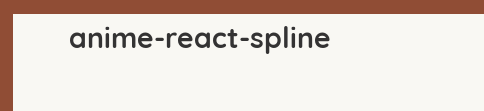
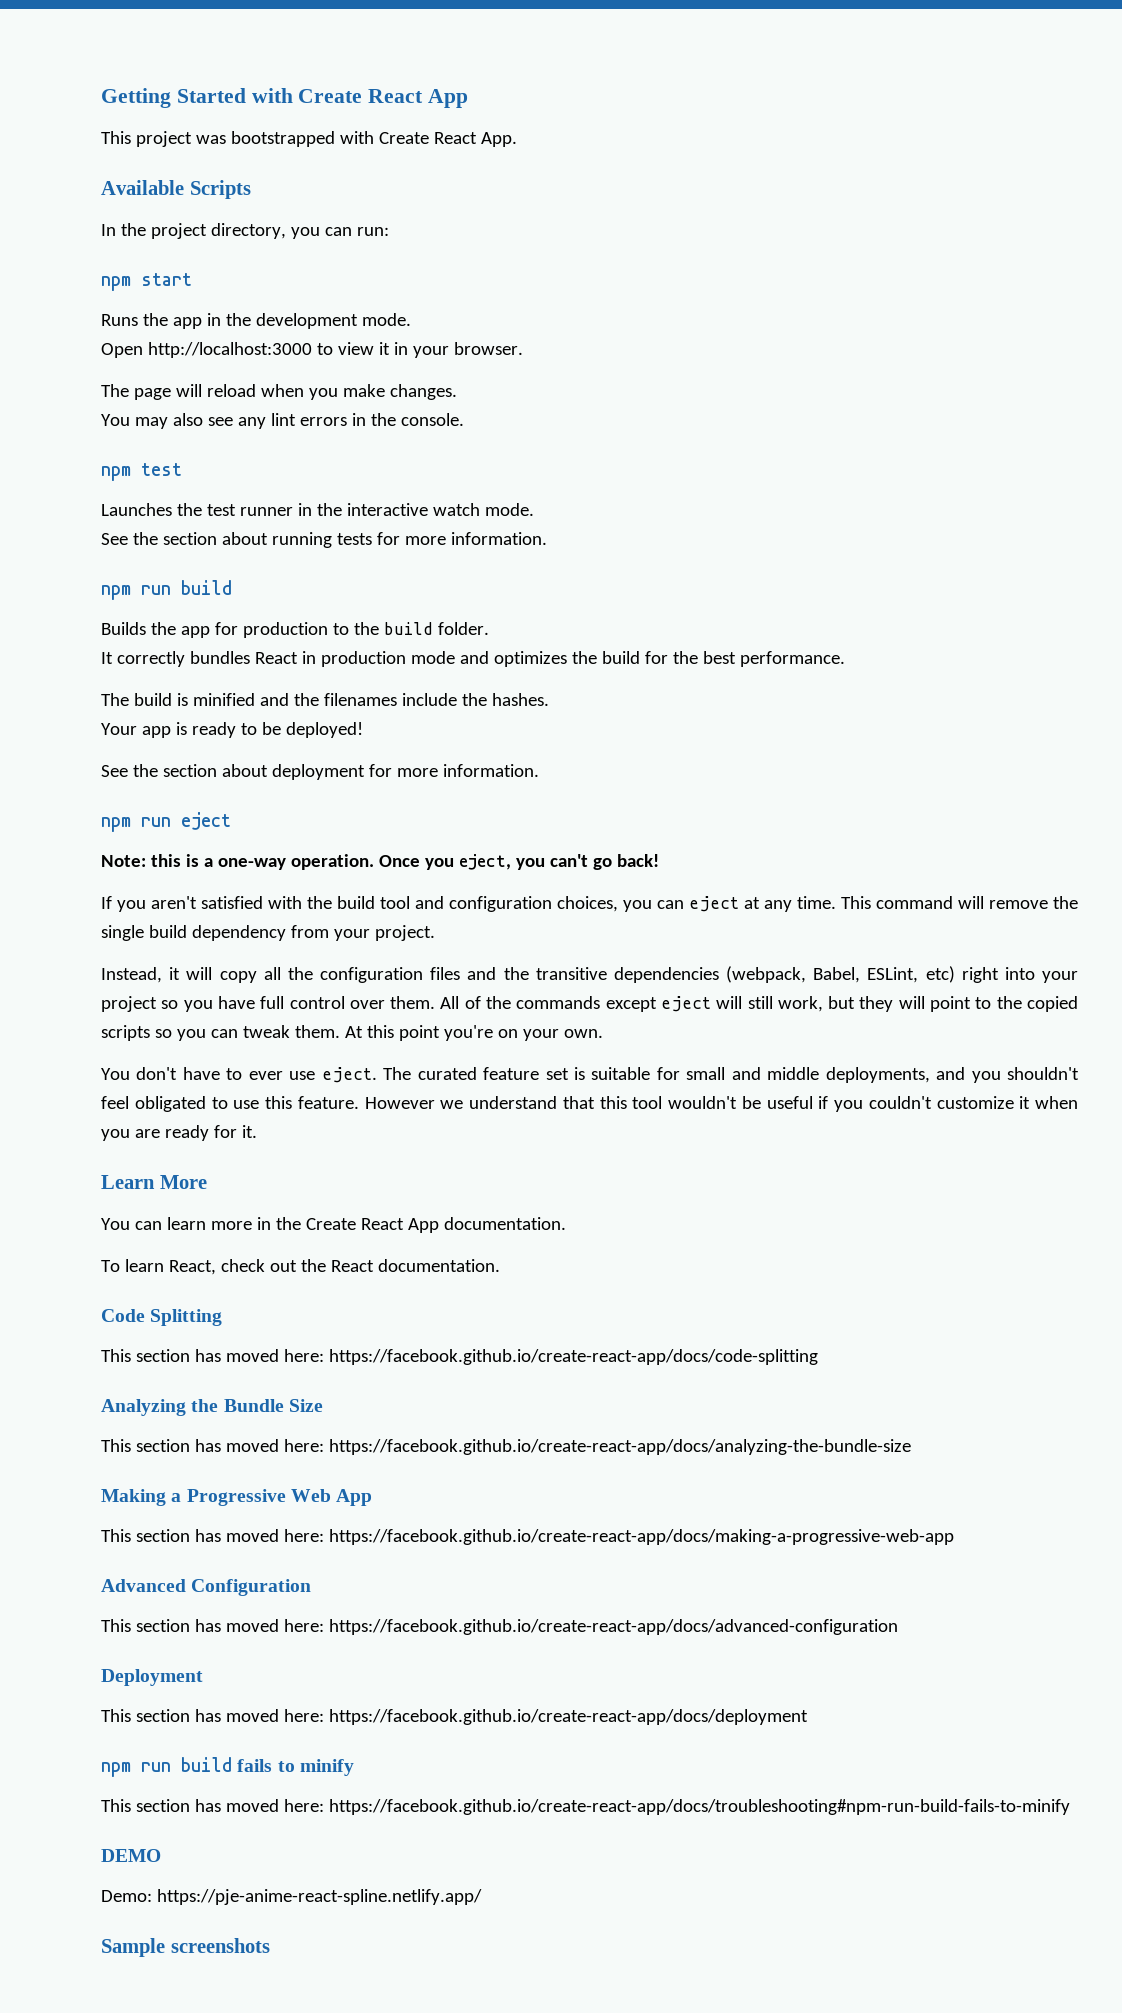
- anime-react-spline
+ Getting Started with Create React App
+ This project was bootstrapped with Create React App.
+ Available Scripts
+ In the project directory, you can run:
+ npm start
+ Runs the app in the development mode.
+ Open http://localhost:3000 to view it in your browser.
+ The page will reload when you make changes.
+ You may also see any lint errors in the console.
+ npm test
+ Launches the test runner in the interactive watch mode.
+ See the section about running tests for more information.
+ npm run build
+ Builds the app for production to the build folder.
+ It correctly bundles React in production mode and optimizes the build for the best performance.
+ The build is minified and the filenames include the hashes.
+ Your app is ready to be deployed!
+ See the section about deployment for more information.
+ npm run eject
+ Note: this is a one-way operation. Once you eject, you can't go back!
+ If you aren't satisfied with the build tool and configuration choices, you can eject at any time. This command will remove the single build dependency from your project.
+ Instead, it will copy all the configuration files and the transitive dependencies (webpack, Babel, ESLint, etc) right into your project so you have full control over them. All of the commands except eject will still work, but they will point to the copied scripts so you can tweak them. At this point you're on your own.
+ You don't have to ever use eject. The curated feature set is suitable for small and middle deployments, and you shouldn't feel obligated to use this feature. However we understand that this tool wouldn't be useful if you couldn't customize it when you are ready for it.
+ Learn More
+ You can learn more in the Create React App documentation.
+ To learn React, check out the React documentation.
+ Code Splitting
+ This section has moved here: https://facebook.github.io/create-react-app/docs/code-splitting
+ Analyzing the Bundle Size
+ This section has moved here: https://facebook.github.io/create-react-app/docs/analyzing-the-bundle-size
+ Making a Progressive Web App
+ This section has moved here: https://facebook.github.io/create-react-app/docs/making-a-progressive-web-app
+ Advanced Configuration
+ This section has moved here: https://facebook.github.io/create-react-app/docs/advanced-configuration
+ Deployment
+ This section has moved here: https://facebook.github.io/create-react-app/docs/deployment
+ npm run build fails to minify
+ This section has moved here: https://facebook.github.io/create-react-app/docs/troubleshooting#npm-run-build-fails-to-minify
+ DEMO
+ Demo: https://pje-anime-react-spline.netlify.app/
+ Sample screenshots

